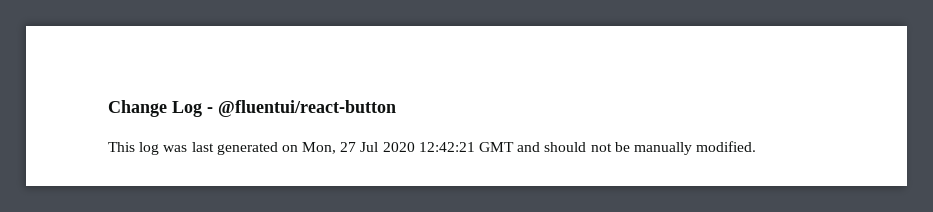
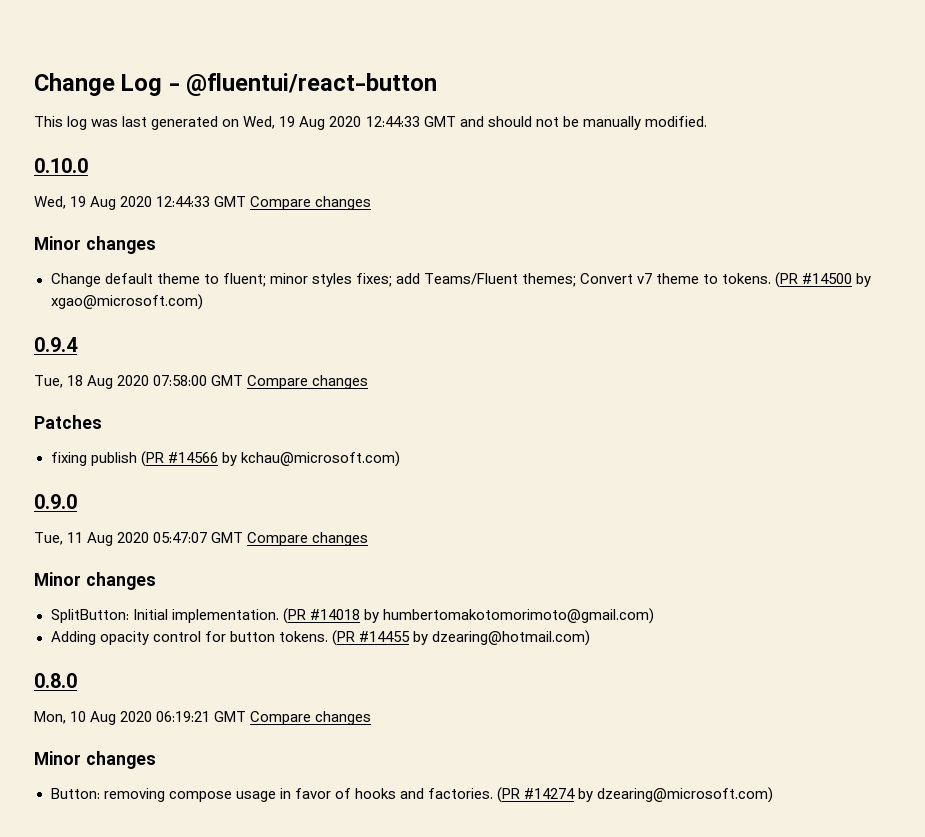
- This log was last generated on Mon, 27 Jul 2020 12:42:21 GMT and should not be manually modified.
+ This log was last generated on Wed, 19 Aug 2020 12:44:33 GMT and should not be manually modified.
+ 0.10.0
+ Wed, 19 Aug 2020 12:44:33 GMT Compare changes
+ Minor changes
+ Change default theme to fluent; minor styles fixes; add Teams/Fluent themes; Convert v7 theme to tokens. (PR #14500 by xgao@microsoft.com)
+ 0.9.4
+ Tue, 18 Aug 2020 07:58:00 GMT Compare changes
+ Patches
+ fixing publish (PR #14566 by kchau@microsoft.com)
+ 0.9.0
+ Tue, 11 Aug 2020 05:47:07 GMT Compare changes
+ Minor changes
+ SplitButton: Initial implementation. (PR #14018 by humbertomakotomorimoto@gmail.com)
+ Adding opacity control for button tokens. (PR #14455 by dzearing@hotmail.com)
+ 0.8.0
+ Mon, 10 Aug 2020 06:19:21 GMT Compare changes
+ Minor changes
+ Button: removing compose usage in favor of hooks and factories. (PR #14274 by dzearing@microsoft.com)

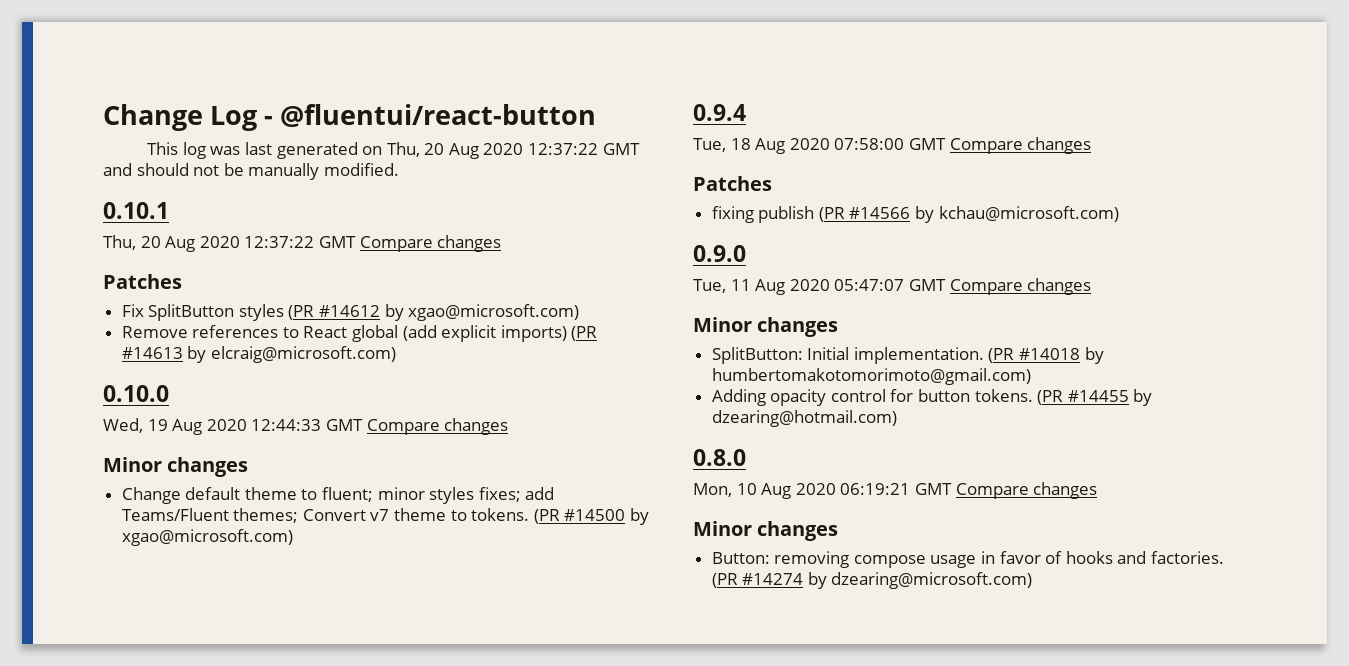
- This log was last generated on Wed, 19 Aug 2020 12:44:33 GMT and should not be manually modified.
+ This log was last generated on Thu, 20 Aug 2020 12:37:22 GMT and should not be manually modified.
+ 0.10.1
+ Thu, 20 Aug 2020 12:37:22 GMT Compare changes
+ Patches
+ Fix SplitButton styles (PR #14612 by xgao@microsoft.com)
+ Remove references to React global (add explicit imports) (PR #14613 by elcraig@microsoft.com)

